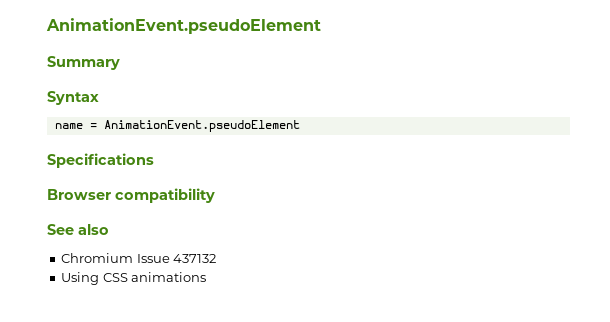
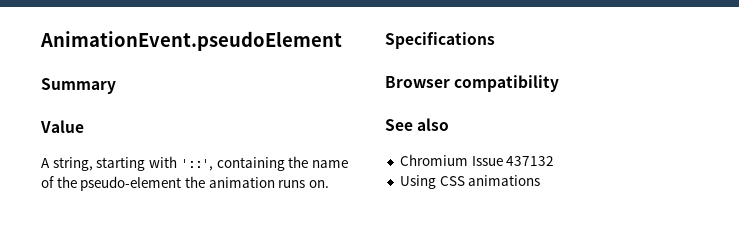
- Syntax
- name = AnimationEvent.pseudoElement
+ Value
+ A string, starting with '::', containing the name of the pseudo-element the animation runs on.

